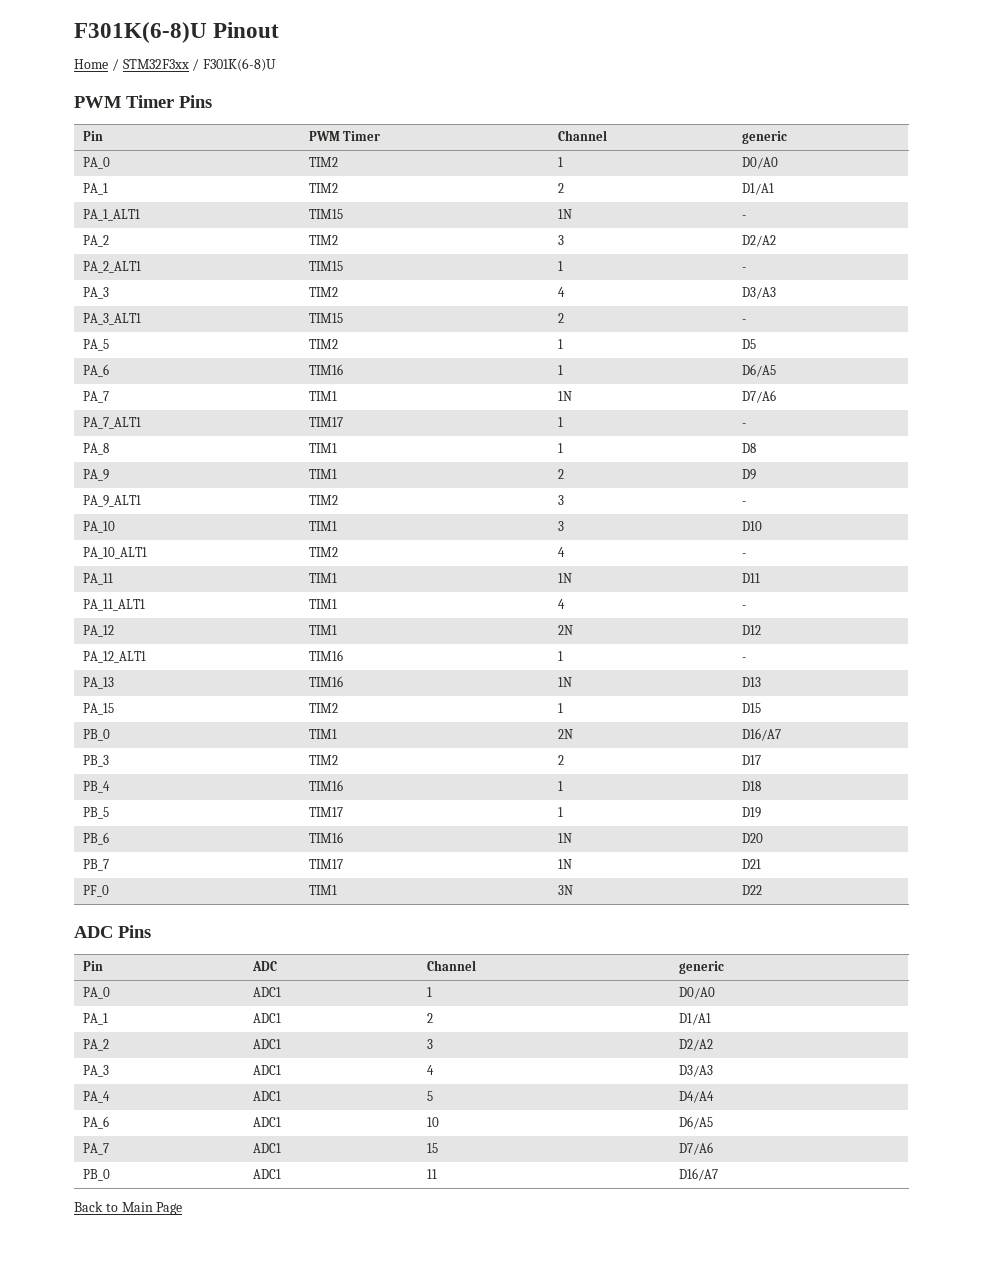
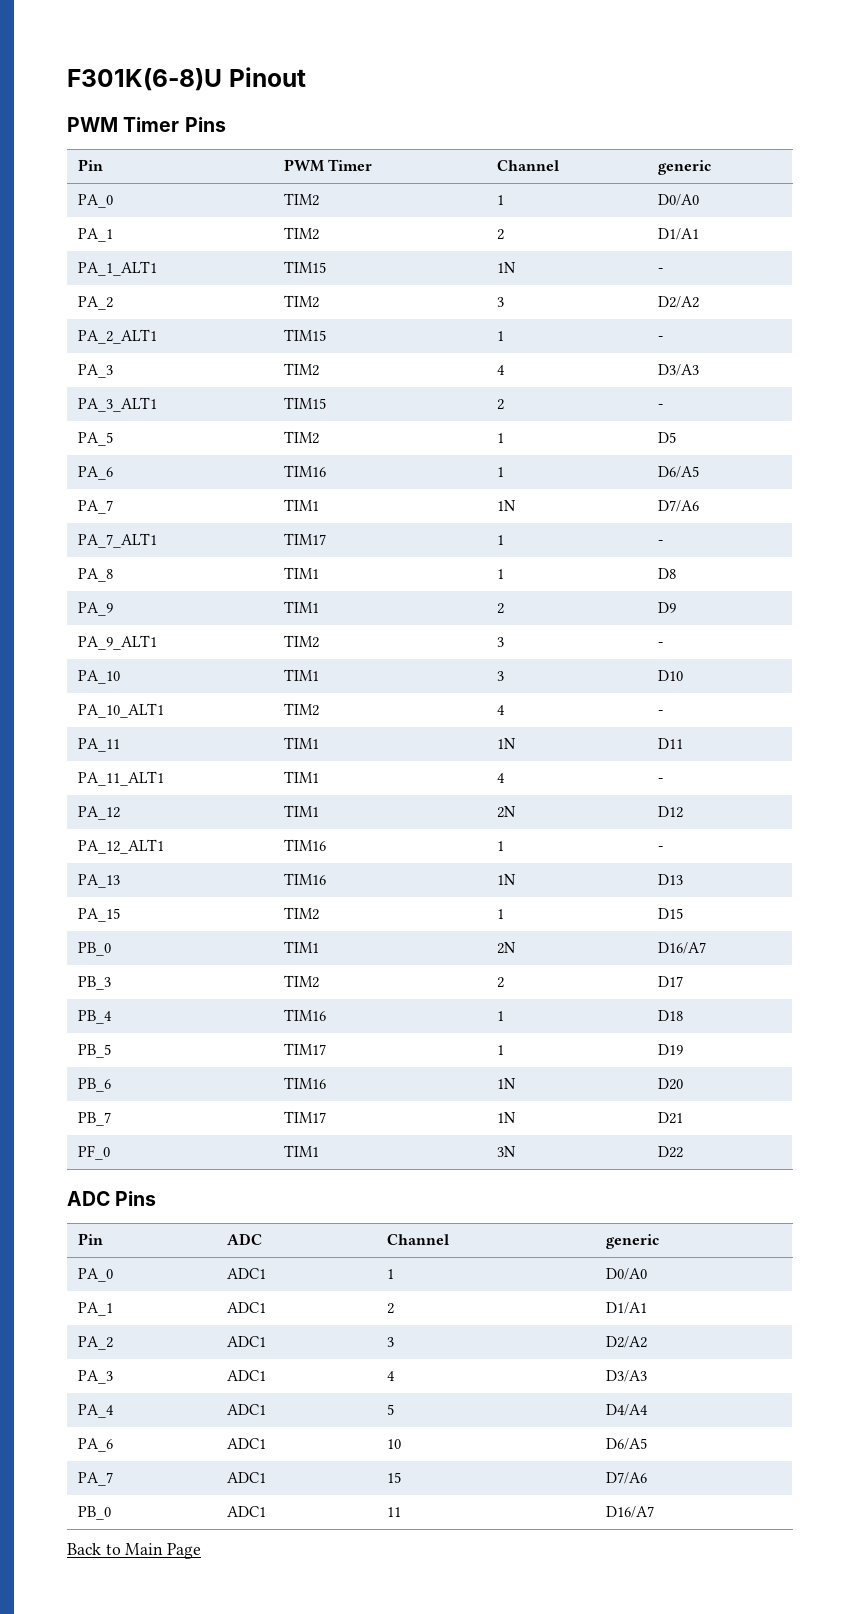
- Home / STM32F3xx / F301K(6-8)U

